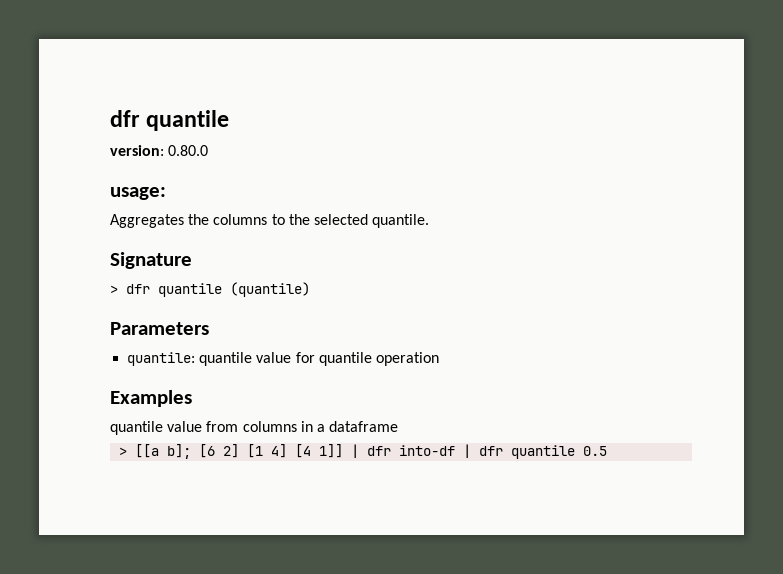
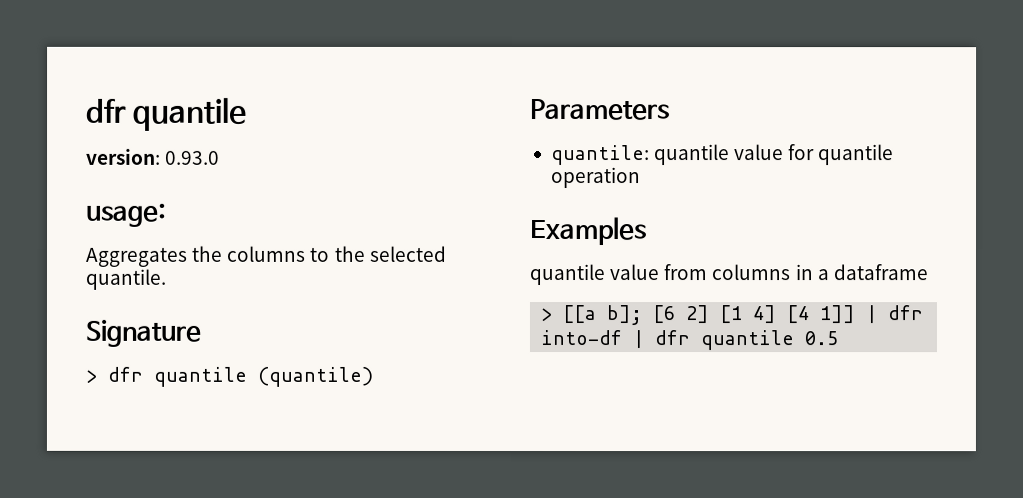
- version: 0.80.0
+ version: 0.93.0

